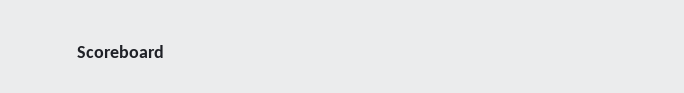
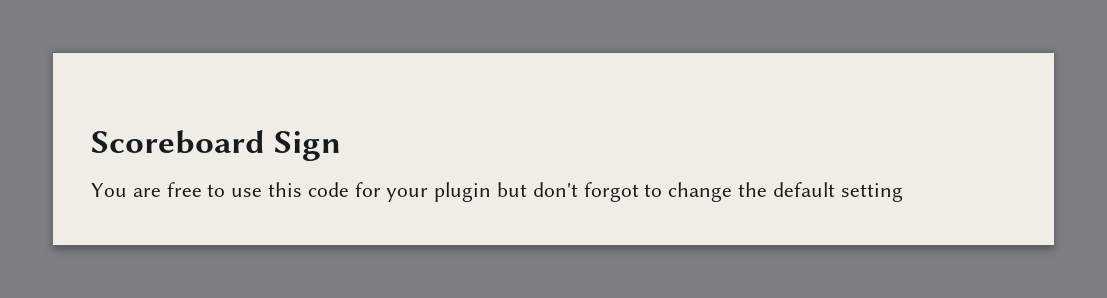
- Scoreboard
+ Scoreboard Sign
+ You are free to use this code for your plugin but don't forgot to change the default setting

